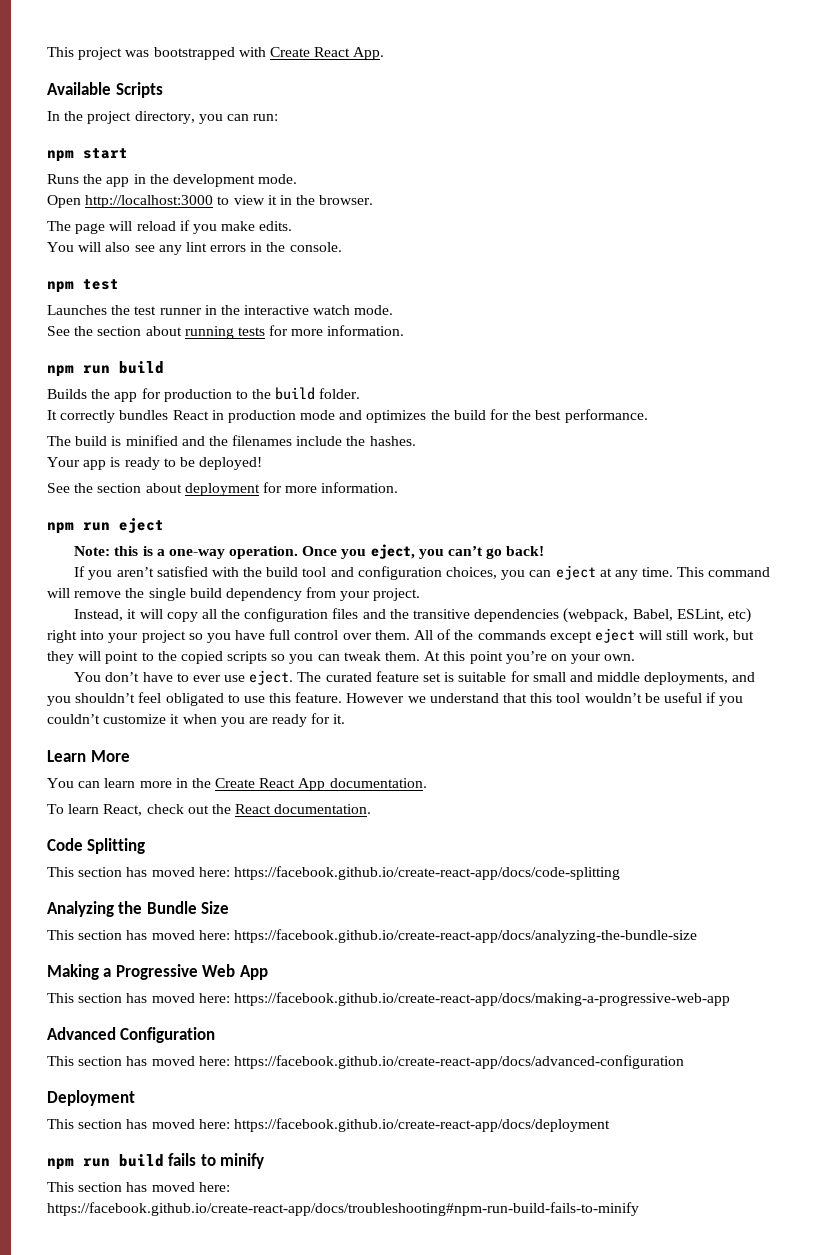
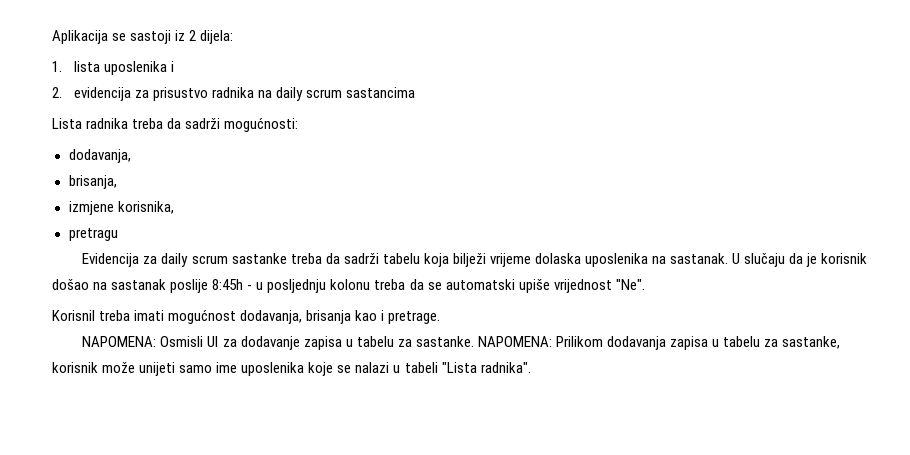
- This project was bootstrapped with Create React App.
- Available Scripts
- In the project directory, you can run:
- npm start
- Runs the app in the development mode.
- Open http://localhost:3000 to view it in the browser.
- The page will reload if you make edits.
- You will also see any lint errors in the console.
- npm test
- Launches the test runner in the interactive watch mode.
- See the section about running tests for more information.
- npm run build
- Builds the app for production to the build folder.
- It correctly bundles React in production mode and optimizes the build for the best performance.
- The build is minified and the filenames include the hashes.
- Your app is ready to be deployed!
- See the section about deployment for more information.
- npm run eject
- Note: this is a one-way operation. Once you eject, you can’t go back!
- If you aren’t satisfied with the build tool and configuration choices, you can eject at any time. This command will remove the single build dependency from your project.
- Instead, it will copy all the configuration files and the transitive dependencies (webpack, Babel, ESLint, etc) right into your project so you have full control over them. All of the commands except eject will still work, but they will point to the copied scripts so you can tweak them. At this point you’re on your own.
- You don’t have to ever use eject. The curated feature set is suitable for small and middle deployments, and you shouldn’t feel obligated to use this feature. However we understand that this tool wouldn’t be useful if you couldn’t customize it when you are ready for it.
- Learn More
- You can learn more in the Create React App documentation.
- To learn React, check out the React documentation.
- Code Splitting
- This section has moved here: https://facebook.github.io/create-react-app/docs/code-splitting
- Analyzing the Bundle Size
- This section has moved here: https://facebook.github.io/create-react-app/docs/analyzing-the-bundle-size
- Making a Progressive Web App
- This section has moved here: https://facebook.github.io/create-react-app/docs/making-a-progressive-web-app
- Advanced Configuration
- This section has moved here: https://facebook.github.io/create-react-app/docs/advanced-configuration
- Deployment
- This section has moved here: https://facebook.github.io/create-react-app/docs/deployment
- npm run build fails to minify
- This section has moved here: https://facebook.github.io/create-react-app/docs/troubleshooting#npm-run-build-fails-to-minify
+ Aplikacija se sastoji iz 2 dijela:
+ 1. lista uposlenika i
+ 2. evidencija za prisustvo radnika na daily scrum sastancima
+ Lista radnika treba da sadrži mogućnosti:
+ dodavanja,
+ brisanja,
+ izmjene korisnika,
+ pretragu
+ Evidencija za daily scrum sastanke treba da sadrži tabelu koja bilježi vrijeme dolaska uposlenika na sastanak. U slučaju da je korisnik došao na sastanak poslije 8:45h - u posljednju kolonu treba da se automatski upiše vrijednost "Ne".
+ Korisnil treba imati mogućnost dodavanja, brisanja kao i pretrage.
+ NAPOMENA: Osmisli UI za dodavanje zapisa u tabelu za sastanke. NAPOMENA: Prilikom dodavanja zapisa u tabelu za sastanke, korisnik može unijeti samo ime uposlenika koje se nalazi u tabeli "Lista radnika".

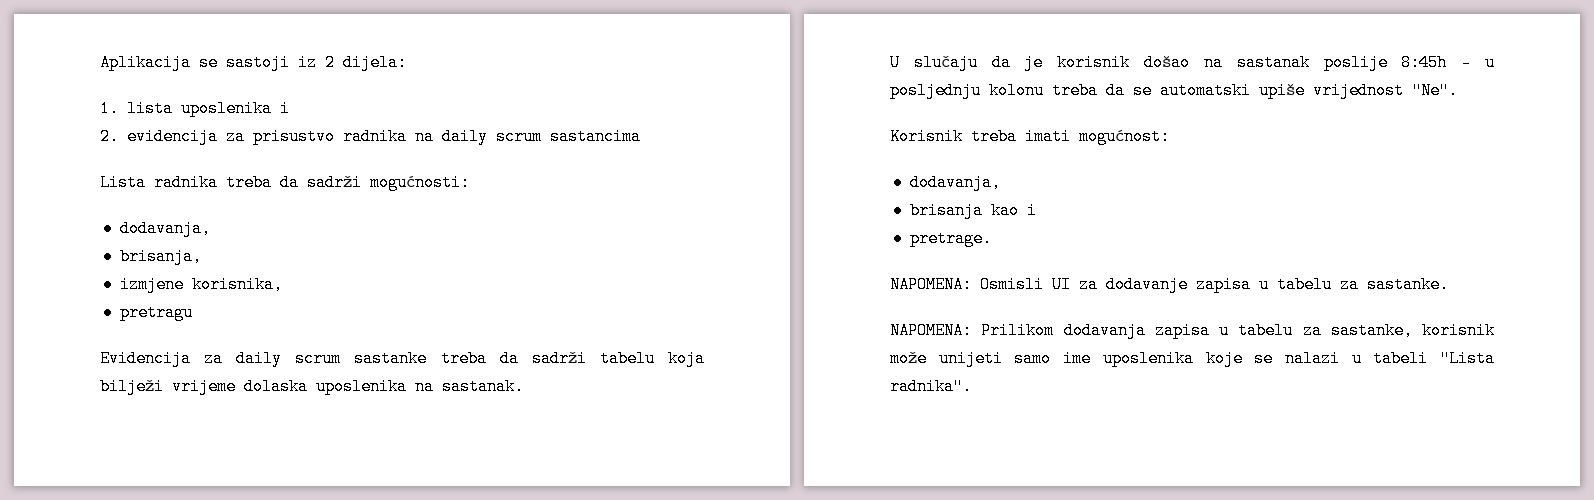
- Evidencija za daily scrum sastanke treba da sadrži tabelu koja bilježi vrijeme dolaska uposlenika na sastanak. U slučaju da je korisnik došao na sastanak poslije 8:45h - u posljednju kolonu treba da se automatski upiše vrijednost "Ne".
+ Evidencija za daily scrum sastanke treba da sadrži tabelu koja bilježi vrijeme dolaska uposlenika na sastanak.
+ U slučaju da je korisnik došao na sastanak poslije 8:45h - u posljednju kolonu treba da se automatski upiše vrijednost "Ne".
- Korisnil treba imati mogućnost dodavanja, brisanja kao i pretrage.
+ Korisnik treba imati mogućnost:
+ dodavanja,
+ brisanja kao i
+ pretrage.
- NAPOMENA: Osmisli UI za dodavanje zapisa u tabelu za sastanke. NAPOMENA: Prilikom dodavanja zapisa u tabelu za sastanke, korisnik može unijeti samo ime uposlenika koje se nalazi u tabeli "Lista radnika".
+ NAPOMENA: Osmisli UI za dodavanje zapisa u tabelu za sastanke.
+ NAPOMENA: Prilikom dodavanja zapisa u tabelu za sastanke, korisnik može unijeti samo ime uposlenika koje se nalazi u tabeli "Lista radnika".

